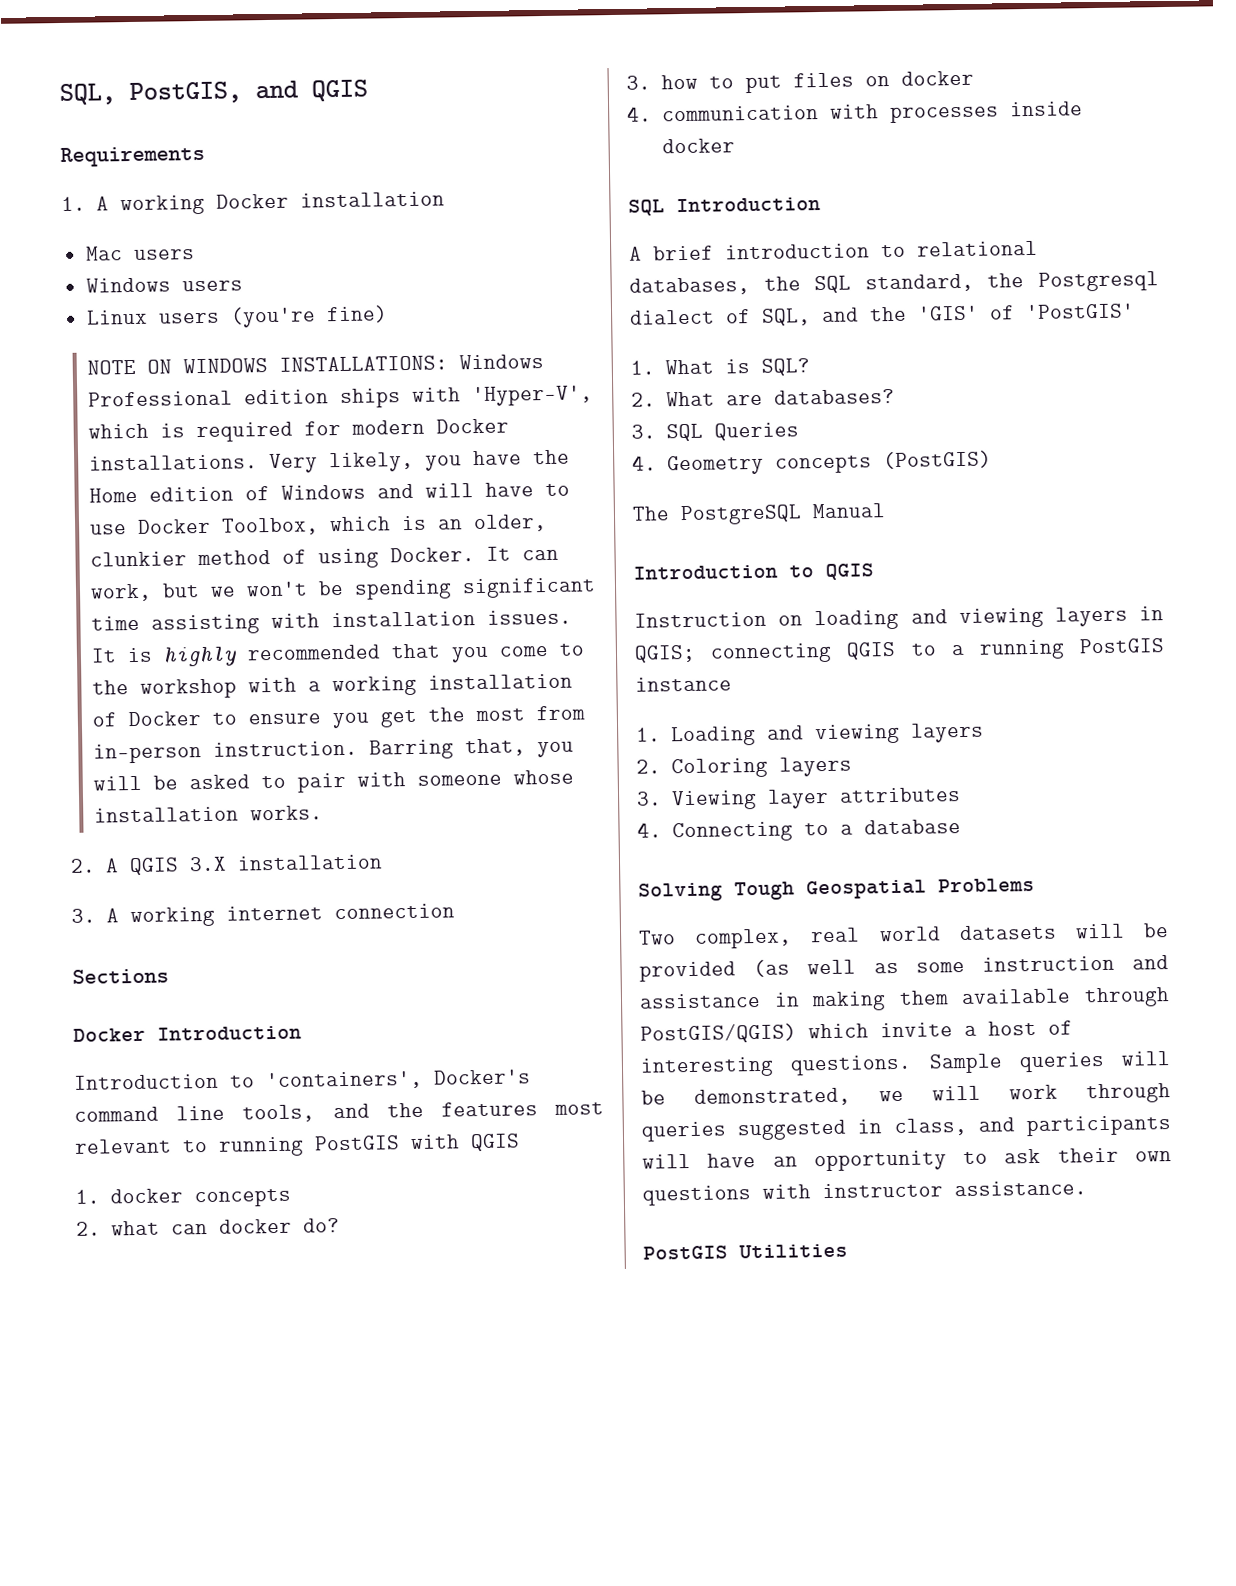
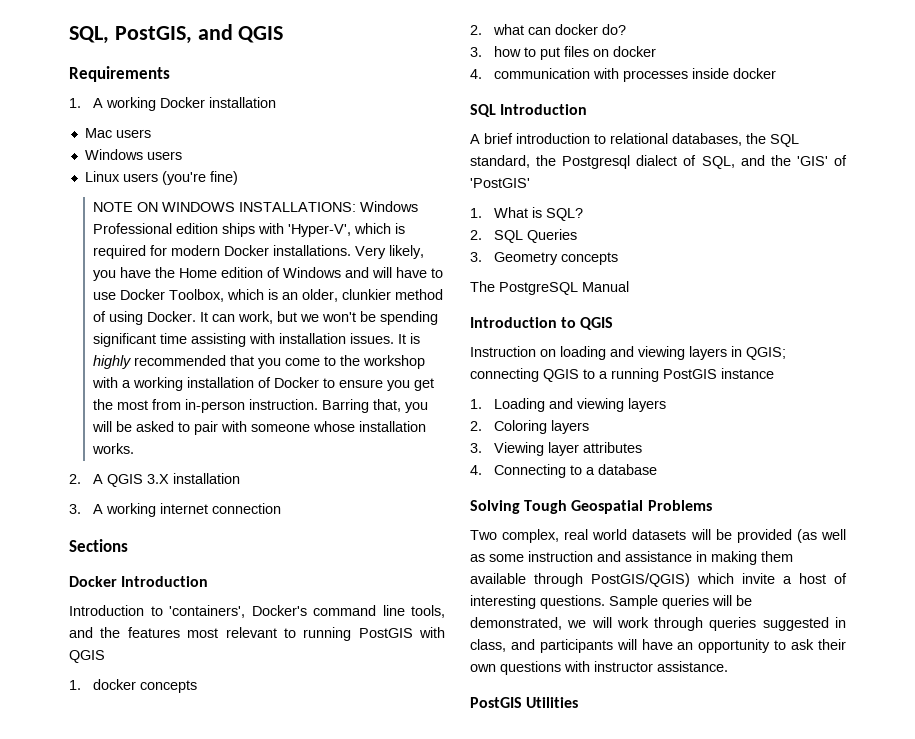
- 2. What are databases?
- 3. SQL Queries
+ 2. SQL Queries
- 4. Geometry concepts (PostGIS)
+ 3. Geometry concepts

